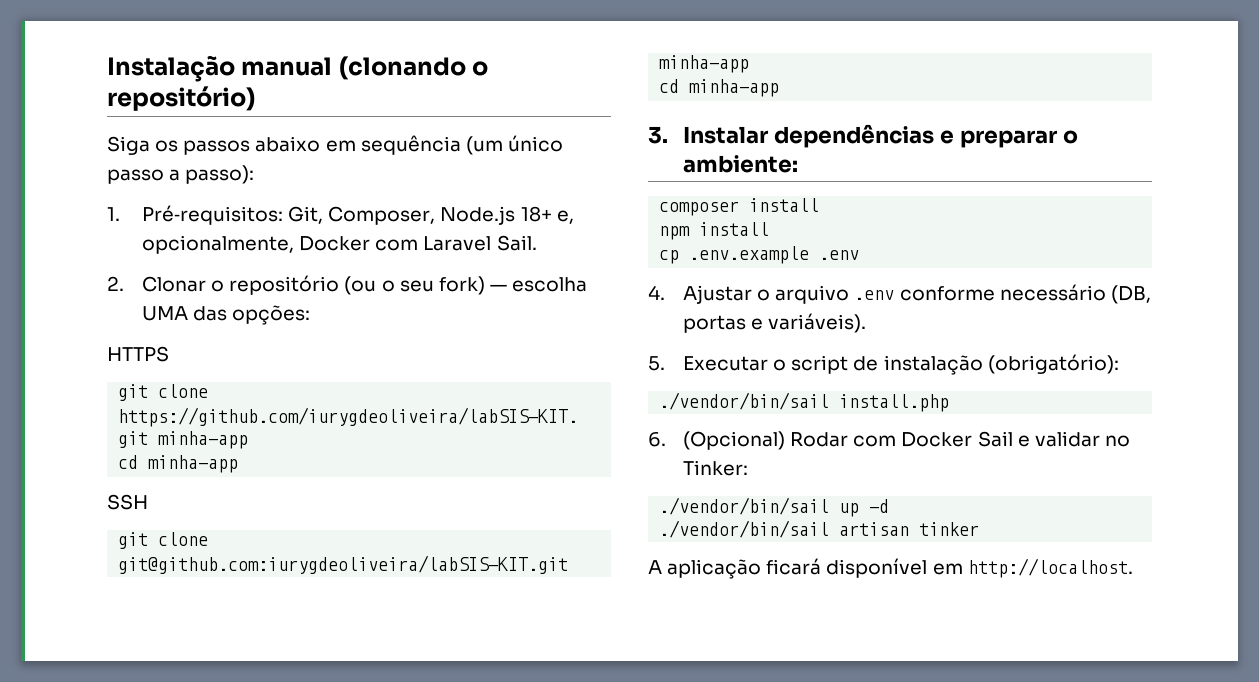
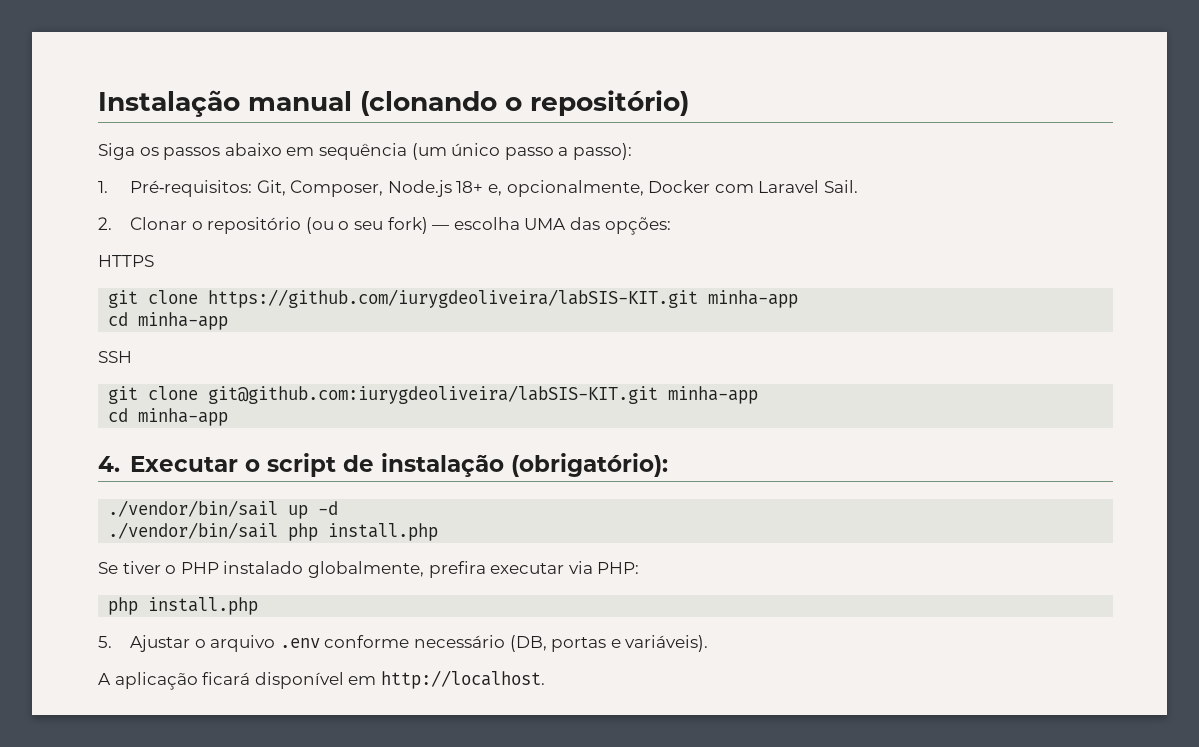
- 3. Instalar dependências e preparar o ambiente:
- composer install
- npm install
- cp .env.example .env
- 4. Ajustar o arquivo .env conforme necessário (DB, portas e variáveis).
+ 4. Executar o script de instalação (obrigatório):
+ ./vendor/bin/sail up -d
+ ./vendor/bin/sail php install.php
+ Se tiver o PHP instalado globalmente, prefira executar via PHP:
+ php install.php
+ 5. Ajustar o arquivo .env conforme necessário (DB, portas e variáveis).
- 5. Executar o script de instalação (obrigatório):
- ./vendor/bin/sail install.php
- 6. (Opcional) Rodar com Docker Sail e validar no Tinker:
- ./vendor/bin/sail up -d
- ./vendor/bin/sail artisan tinker

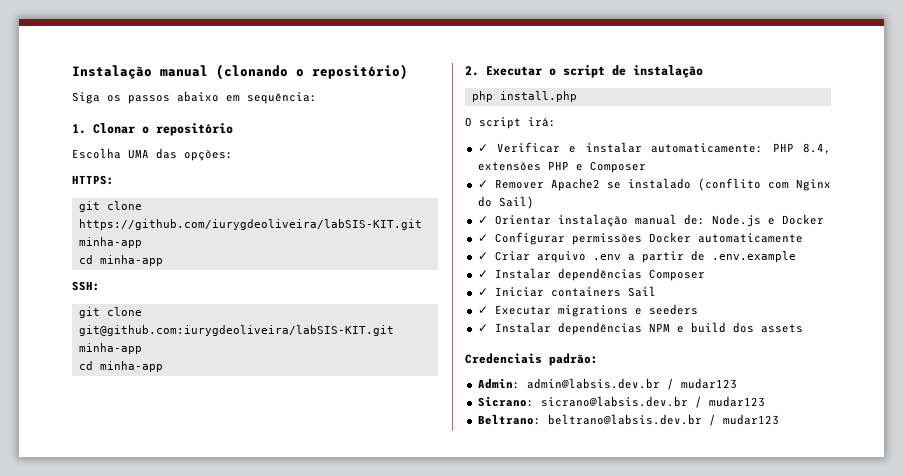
- Siga os passos abaixo em sequência (um único passo a passo):
- 1. Pré‑requisitos: Git, Composer, Node.js 18+ e, opcionalmente, Docker com Laravel Sail.
- 2. Clonar o repositório (ou o seu fork) — escolha UMA das opções:
+ Siga os passos abaixo em sequência:
+ 1. Clonar o repositório
+ Escolha UMA das opções:
- HTTPS
+ HTTPS:
- SSH
+ SSH:
- 4. Executar o script de instalação (obrigatório):
- ./vendor/bin/sail up -d
- ./vendor/bin/sail php install.php
- Se tiver o PHP instalado globalmente, prefira executar via PHP:
+ 2. Executar o script de instalação
  php install.php
- 5. Ajustar o arquivo .env conforme necessário (DB, portas e variáveis).
- A aplicação ficará disponível em http://localhost.
+ O script irá:
+ ✓ Verificar e instalar automaticamente: PHP 8.4, extensões PHP e Composer
+ ✓ Remover Apache2 se instalado (conflito com Nginx do Sail)
+ ✓ Orientar instalação manual de: Node.js e Docker
+ ✓ Configurar permissões Docker automaticamente
+ ✓ Criar arquivo .env a partir de .env.example
+ ✓ Instalar dependências Composer
+ ✓ Iniciar containers Sail
+ ✓ Executar migrations e seeders
+ ✓ Instalar dependências NPM e build dos assets
+ Credenciais padrão:
+ Admin: admin@labsis.dev.br / mudar123
+ Sicrano: sicrano@labsis.dev.br / mudar123
+ Beltrano: beltrano@labsis.dev.br / mudar123

